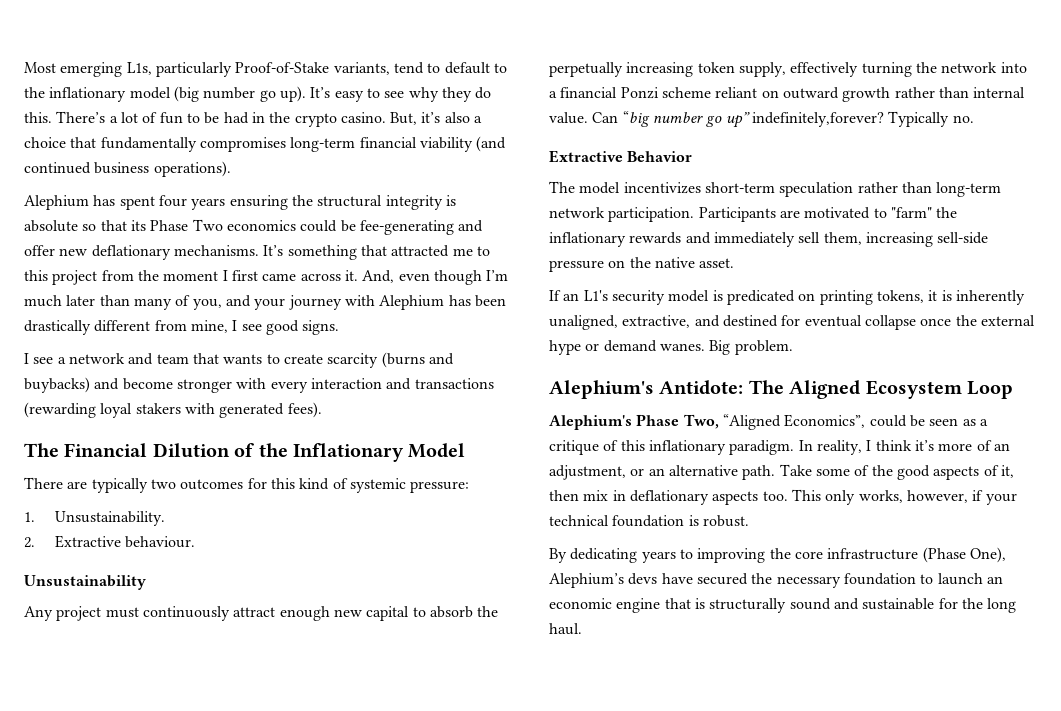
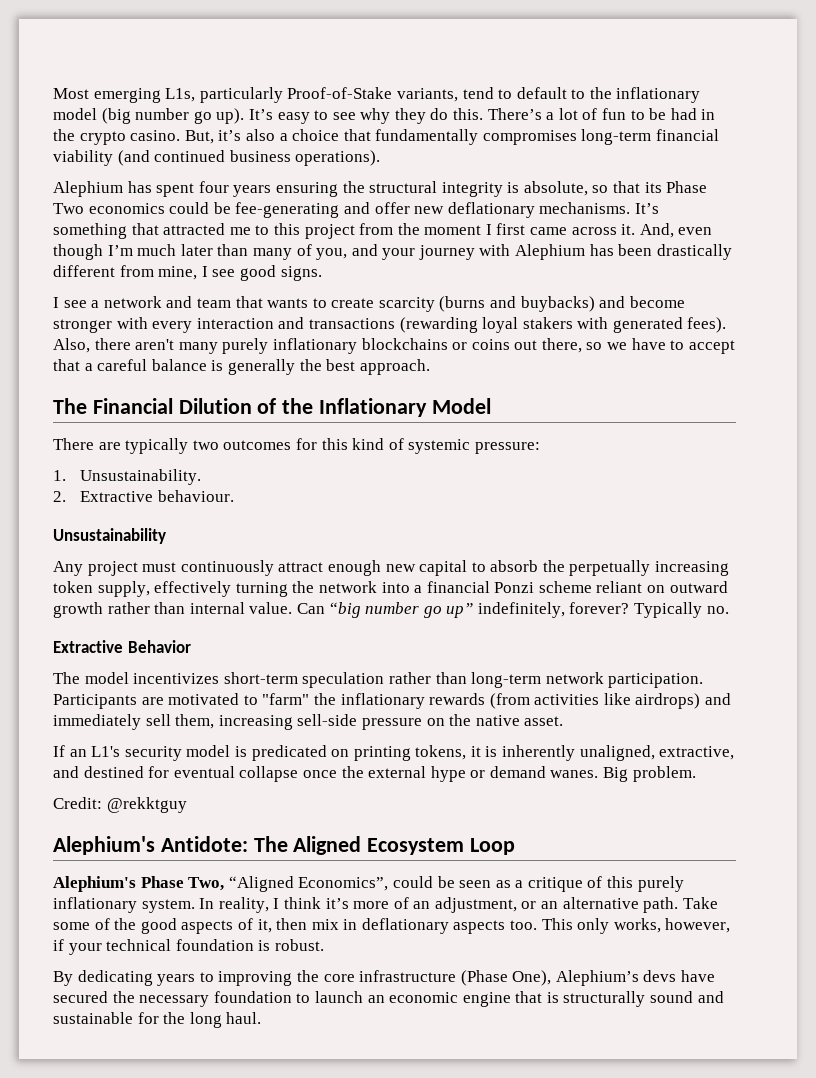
- Alephium has spent four years ensuring the structural integrity is absolute so that its Phase Two economics could be fee-generating and offer new deflationary mechanisms.
+ Alephium has spent four years ensuring the structural integrity is absolute, so that its Phase Two economics could be fee-generating and offer new deflationary mechanisms.
+ Also, there aren't many purely inflationary blockchains or coins out there, so we have to accept that a careful balance is generally the best approach.
- Can “big number go up” indefinitely,forever?
+ Can “big number go up” indefinitely, forever?
- Participants are motivated to "farm" the inflationary rewards and immediately sell them, increasing sell-side pressure on the native asset.
+ Participants are motivated to "farm" the inflationary rewards (from activities like airdrops) and immediately sell them, increasing sell-side pressure on the native asset.
+ Credit: @rekktguy
- Alephium's Phase Two, “Aligned Economics”, could be seen as a critique of this inflationary paradigm.
+ Alephium's Phase Two, “Aligned Economics”, could be seen as a critique of this purely inflationary system.

